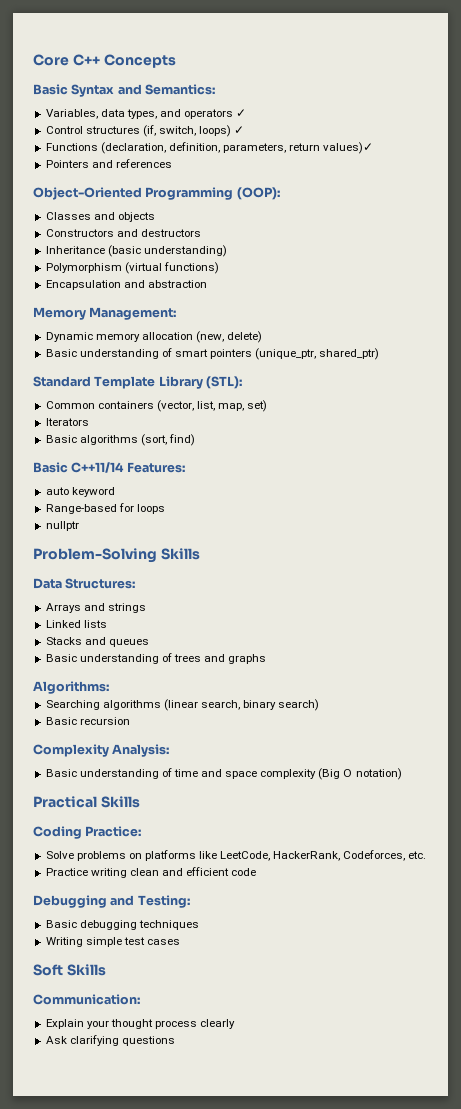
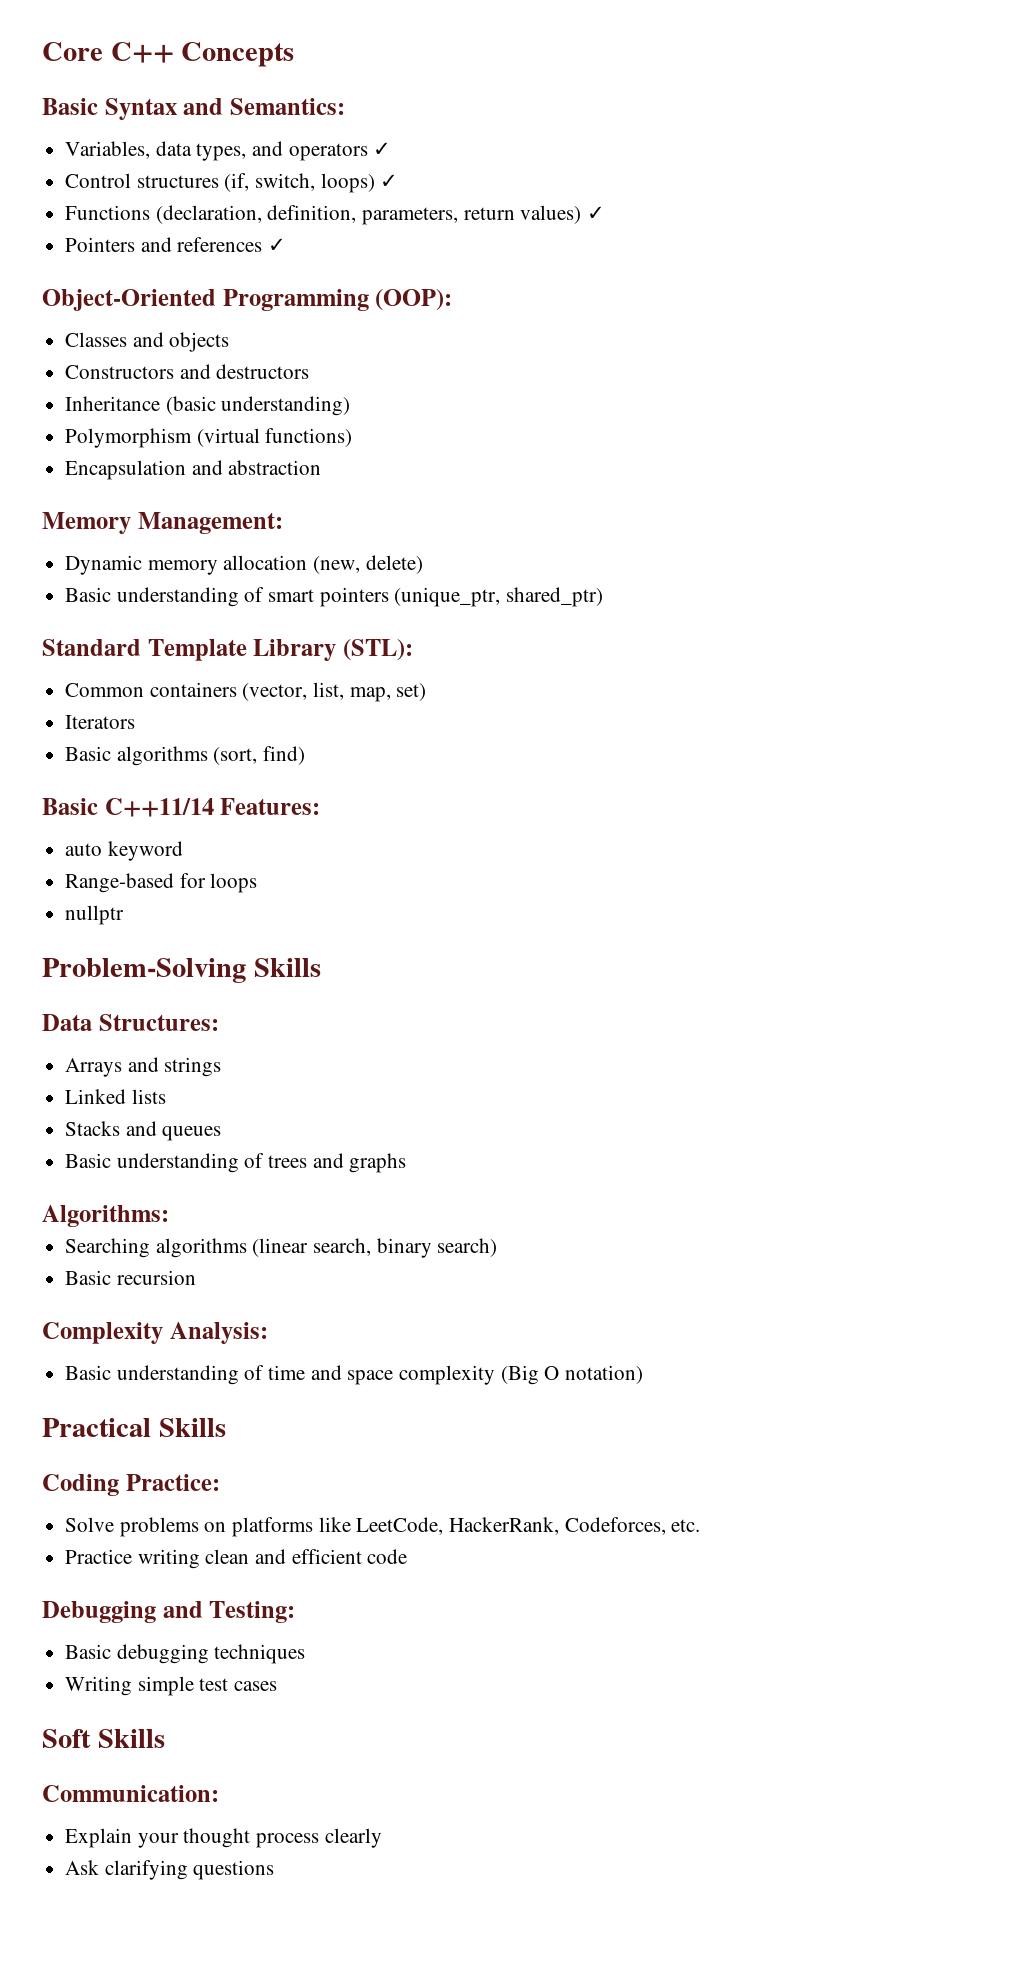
- Functions (declaration, definition, parameters, return values)✓
+ Functions (declaration, definition, parameters, return values) ✓
- Pointers and references
+ Pointers and references ✓

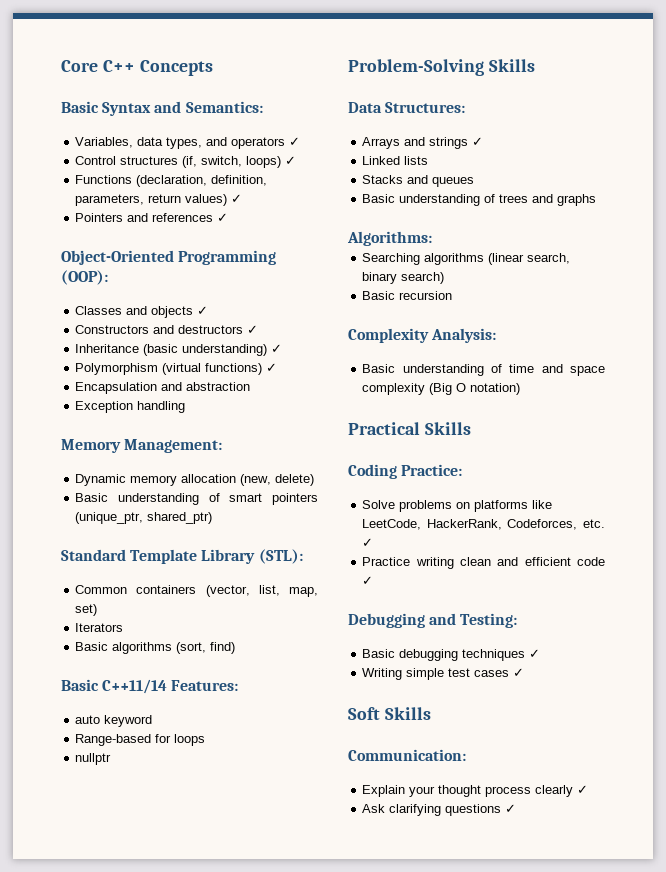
- Classes and objects
+ Classes and objects ✓
- Constructors and destructors
+ Constructors and destructors ✓
- Inheritance (basic understanding)
+ Inheritance (basic understanding) ✓
- Polymorphism (virtual functions)
+ Polymorphism (virtual functions) ✓
+ Exception handling
- Arrays and strings
+ Arrays and strings ✓
- Solve problems on platforms like LeetCode, HackerRank, Codeforces, etc.
+ Solve problems on platforms like LeetCode, HackerRank, Codeforces, etc. ✓
- Practice writing clean and efficient code
+ Practice writing clean and efficient code ✓
- Basic debugging techniques
+ Basic debugging techniques ✓
- Writing simple test cases
+ Writing simple test cases ✓
- Explain your thought process clearly
+ Explain your thought process clearly ✓
- Ask clarifying questions
+ Ask clarifying questions ✓

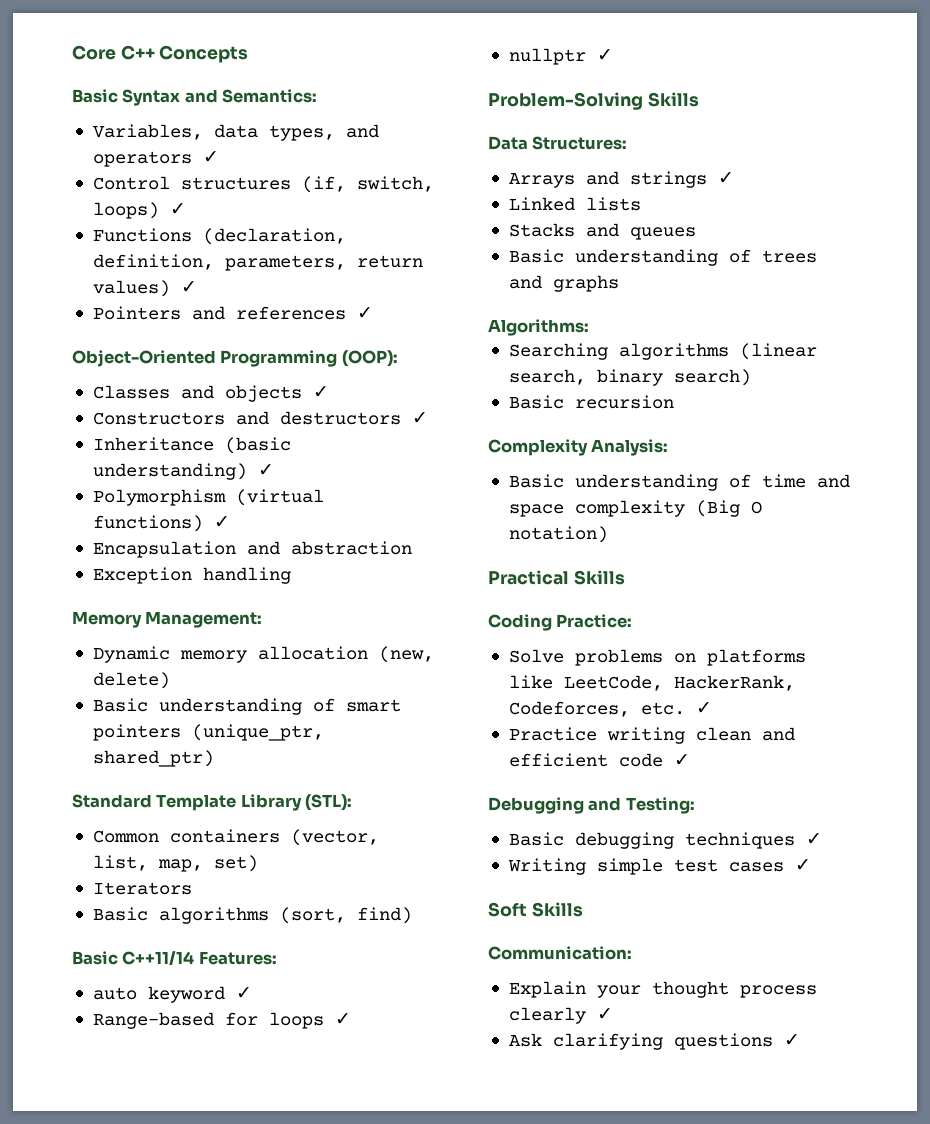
- auto keyword
+ auto keyword ✓
- Range-based for loops
+ Range-based for loops ✓
- nullptr
+ nullptr ✓

